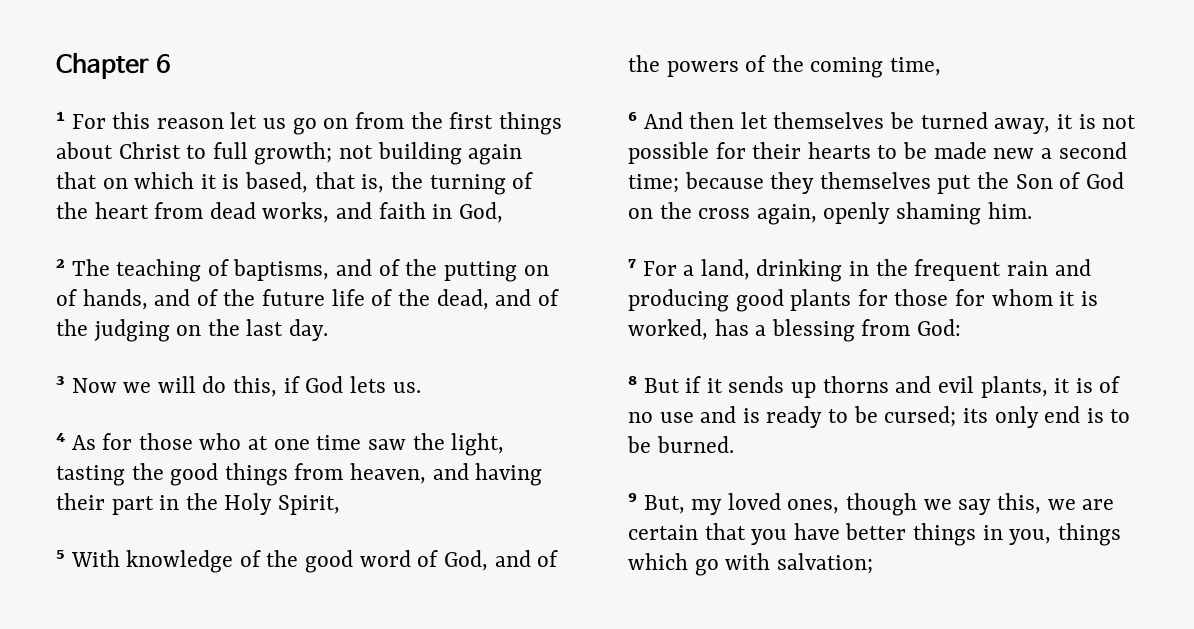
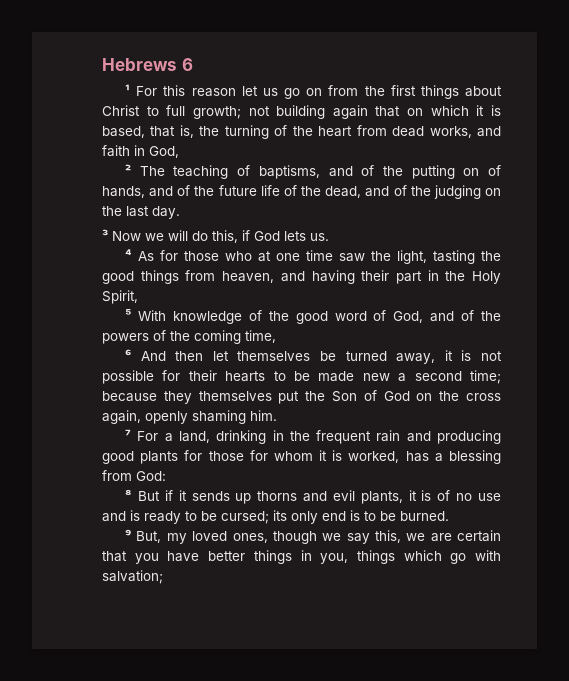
- Chapter 6
+ Hebrews 6

